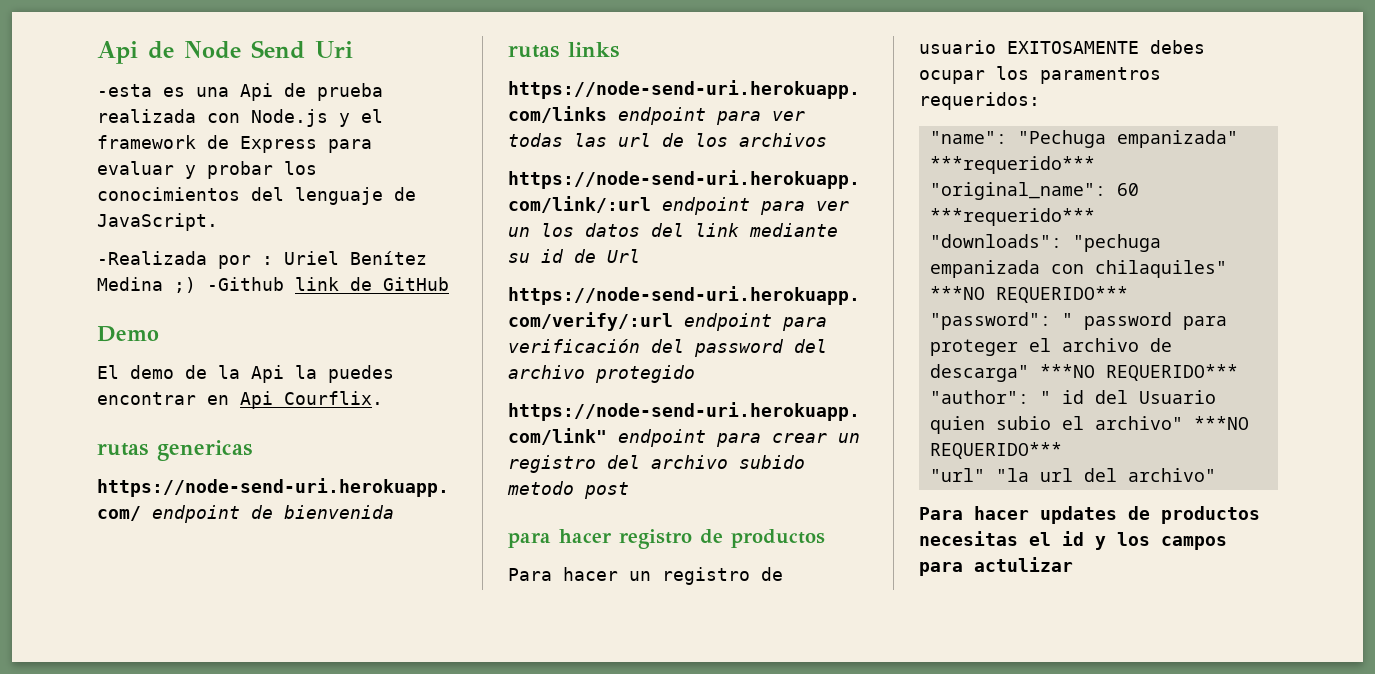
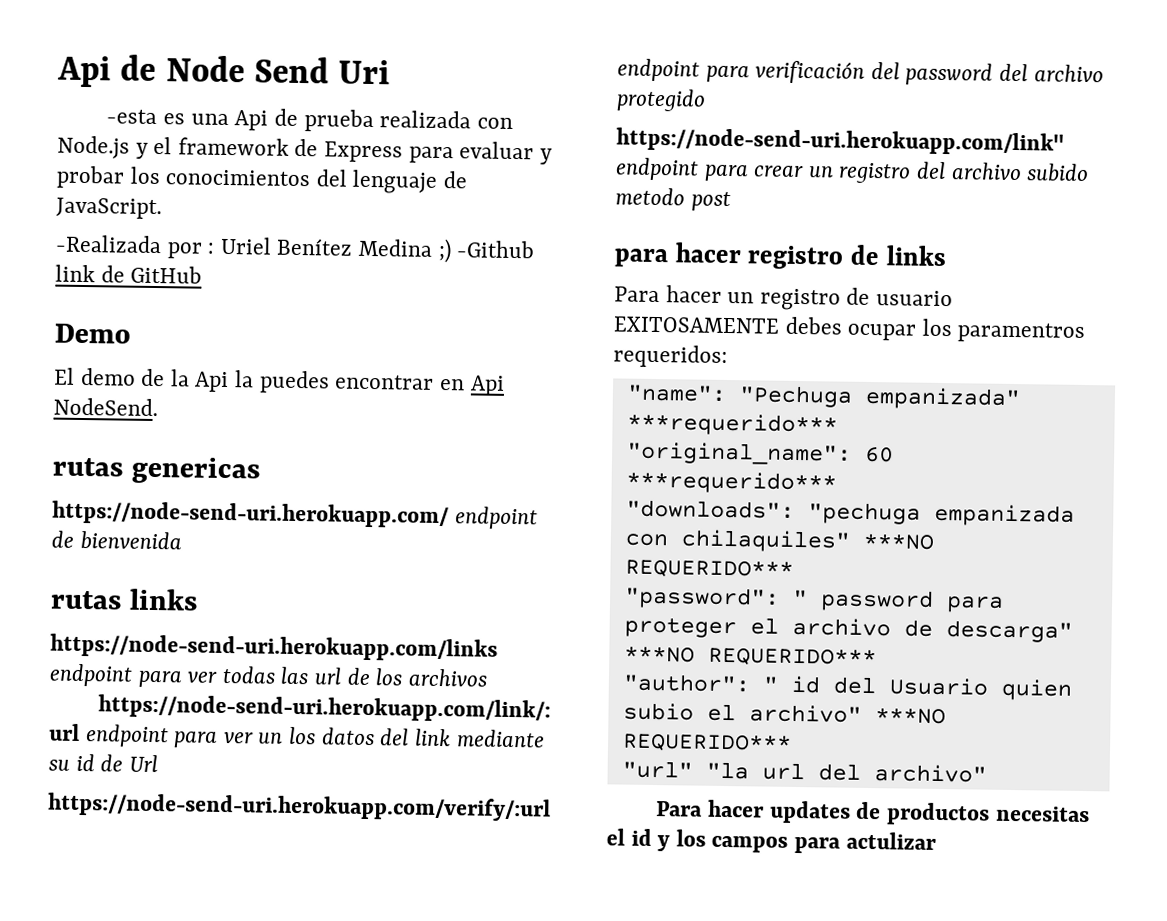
- El demo de la Api la puedes encontrar en Api Courflix.
+ El demo de la Api la puedes encontrar en Api NodeSend.
- para hacer registro de productos
+ para hacer registro de links

